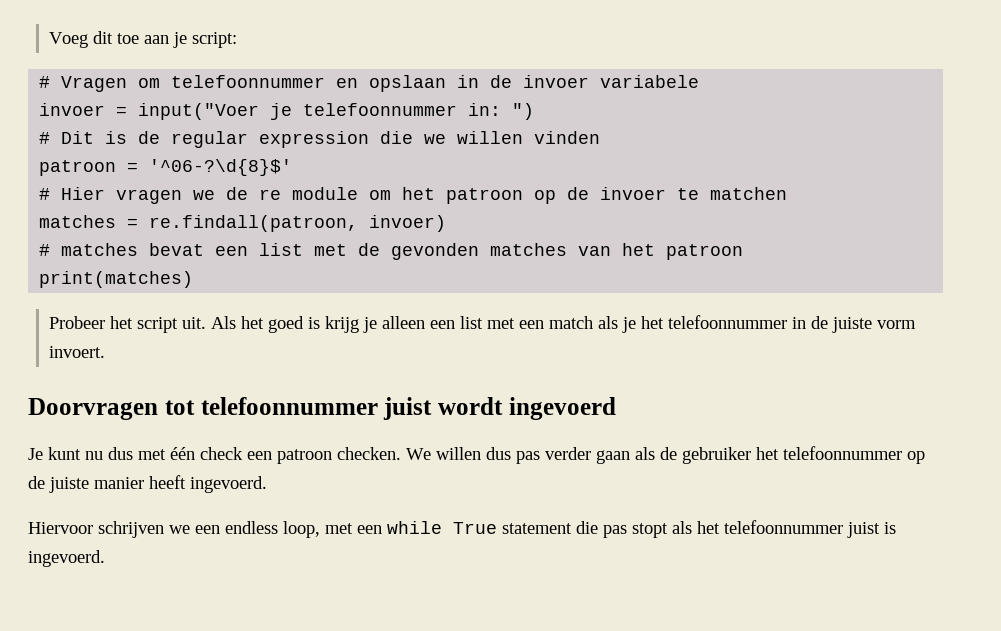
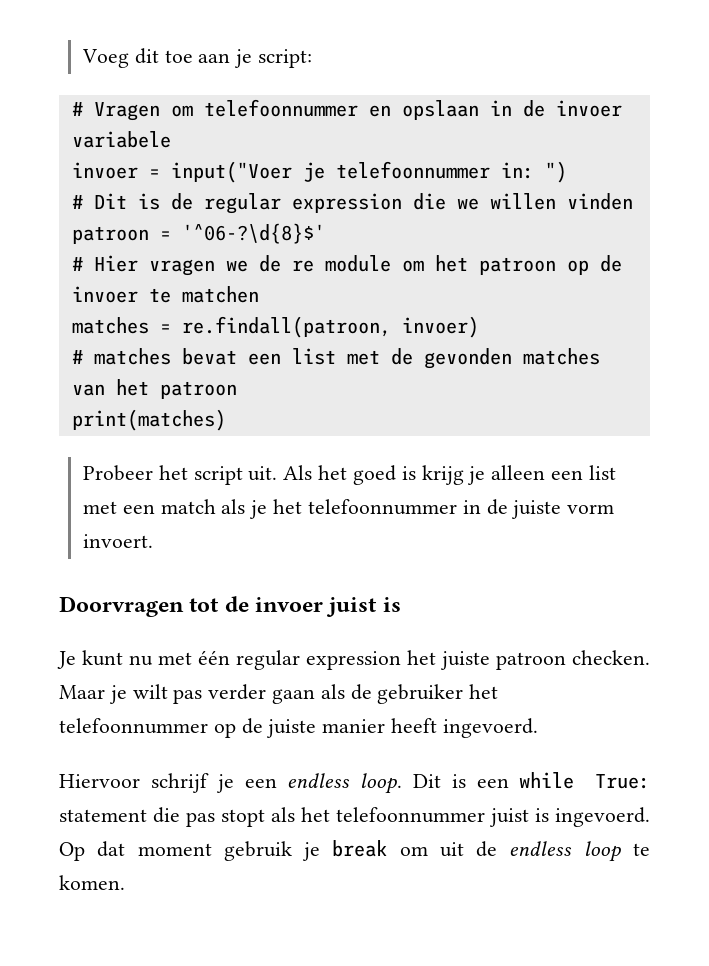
- Doorvragen tot telefoonnummer juist wordt ingevoerd
+ Doorvragen tot de invoer juist is
- Je kunt nu dus met één check een patroon checken. We willen dus pas verder gaan als de gebruiker het telefoonnummer op de juiste manier heeft ingevoerd.
+ Je kunt nu met één regular expression het juiste patroon checken. Maar je wilt pas verder gaan als de gebruiker het telefoonnummer op de juiste manier heeft ingevoerd.
- Hiervoor schrijven we een endless loop, met een while True statement die pas stopt als het telefoonnummer juist is ingevoerd.
+ Hiervoor schrijf je een endless loop. Dit is een while True: statement die pas stopt als het telefoonnummer juist is ingevoerd.
+ Op dat moment gebruik je break om uit de endless loop te komen.

